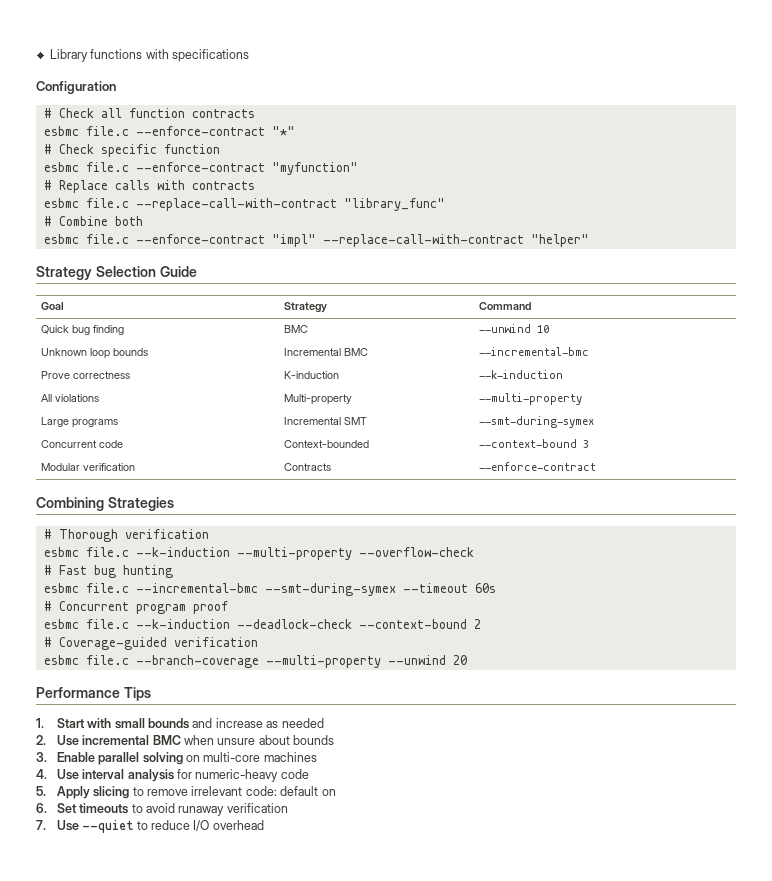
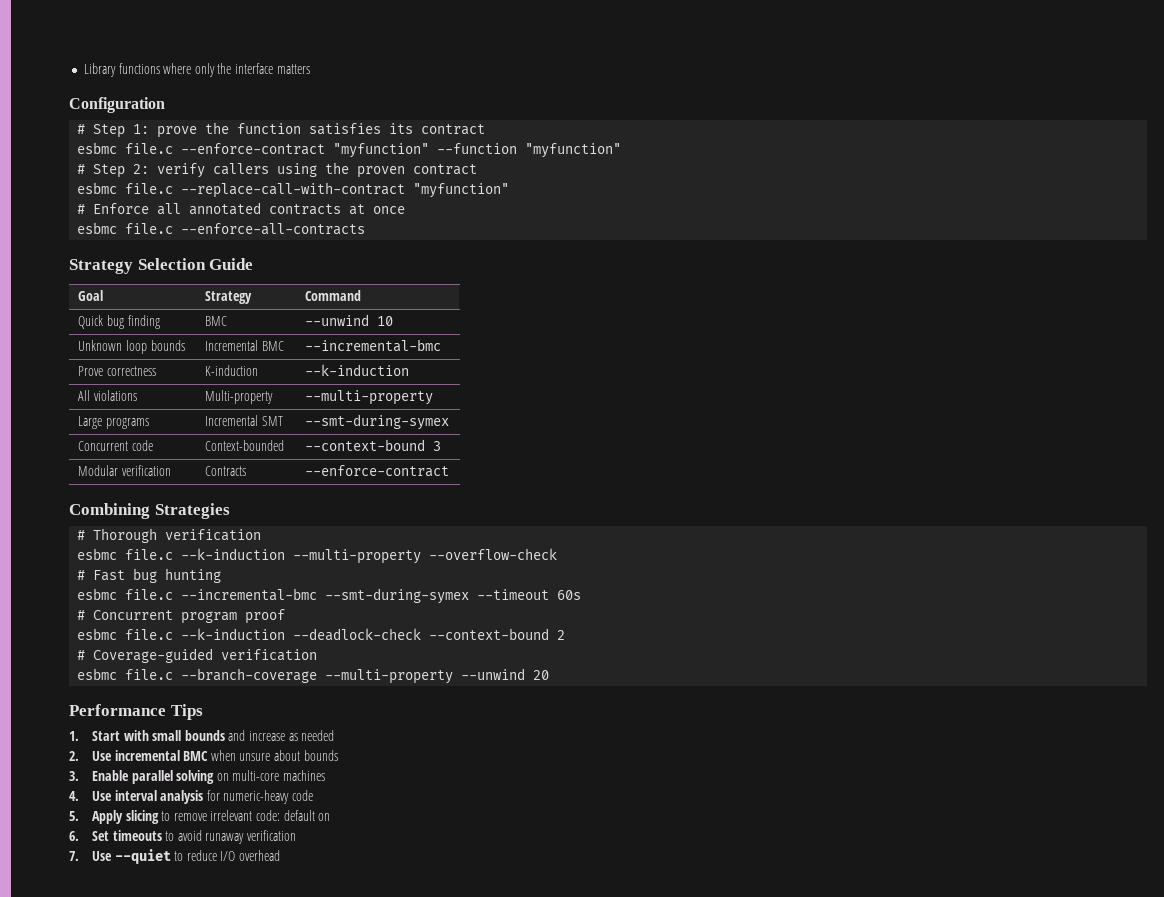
- Library functions with specifications
+ Library functions where only the interface matters
  Configuration
- # Check all function contracts
- esbmc file.c --enforce-contract "*"
- # Check specific function
+ # Step 1: prove the function satisfies its contract
- esbmc file.c --enforce-contract "myfunction"
- # Replace calls with contracts
+ esbmc file.c --enforce-contract "myfunction" --function "myfunction"
+ # Step 2: verify callers using the proven contract
- esbmc file.c --replace-call-with-contract "library_func"
- # Combine both
- esbmc file.c --enforce-contract "impl" --replace-call-with-contract "helper"
+ esbmc file.c --replace-call-with-contract "myfunction"
+ # Enforce all annotated contracts at once
+ esbmc file.c --enforce-all-contracts

